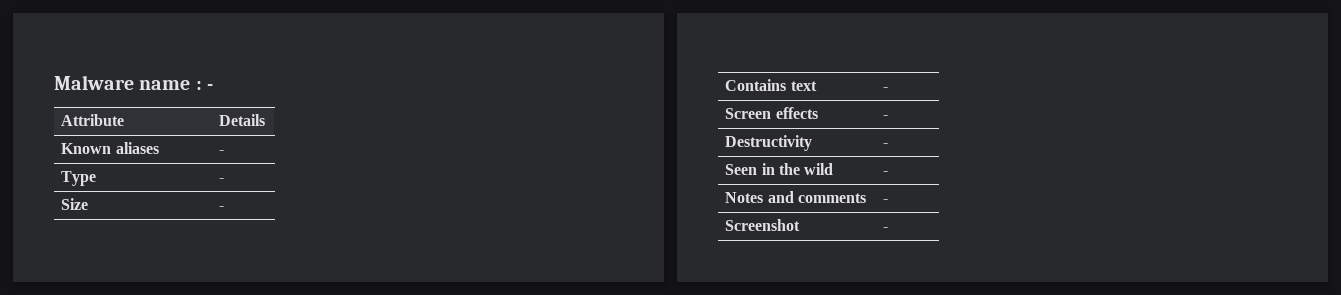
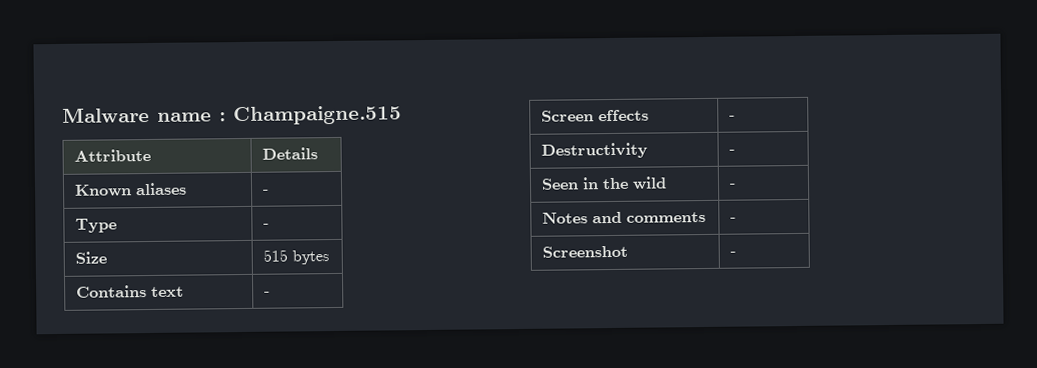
- Malware name : -
+ Malware name : Champaigne.515
- Size | -
+ Size | 515 bytes

